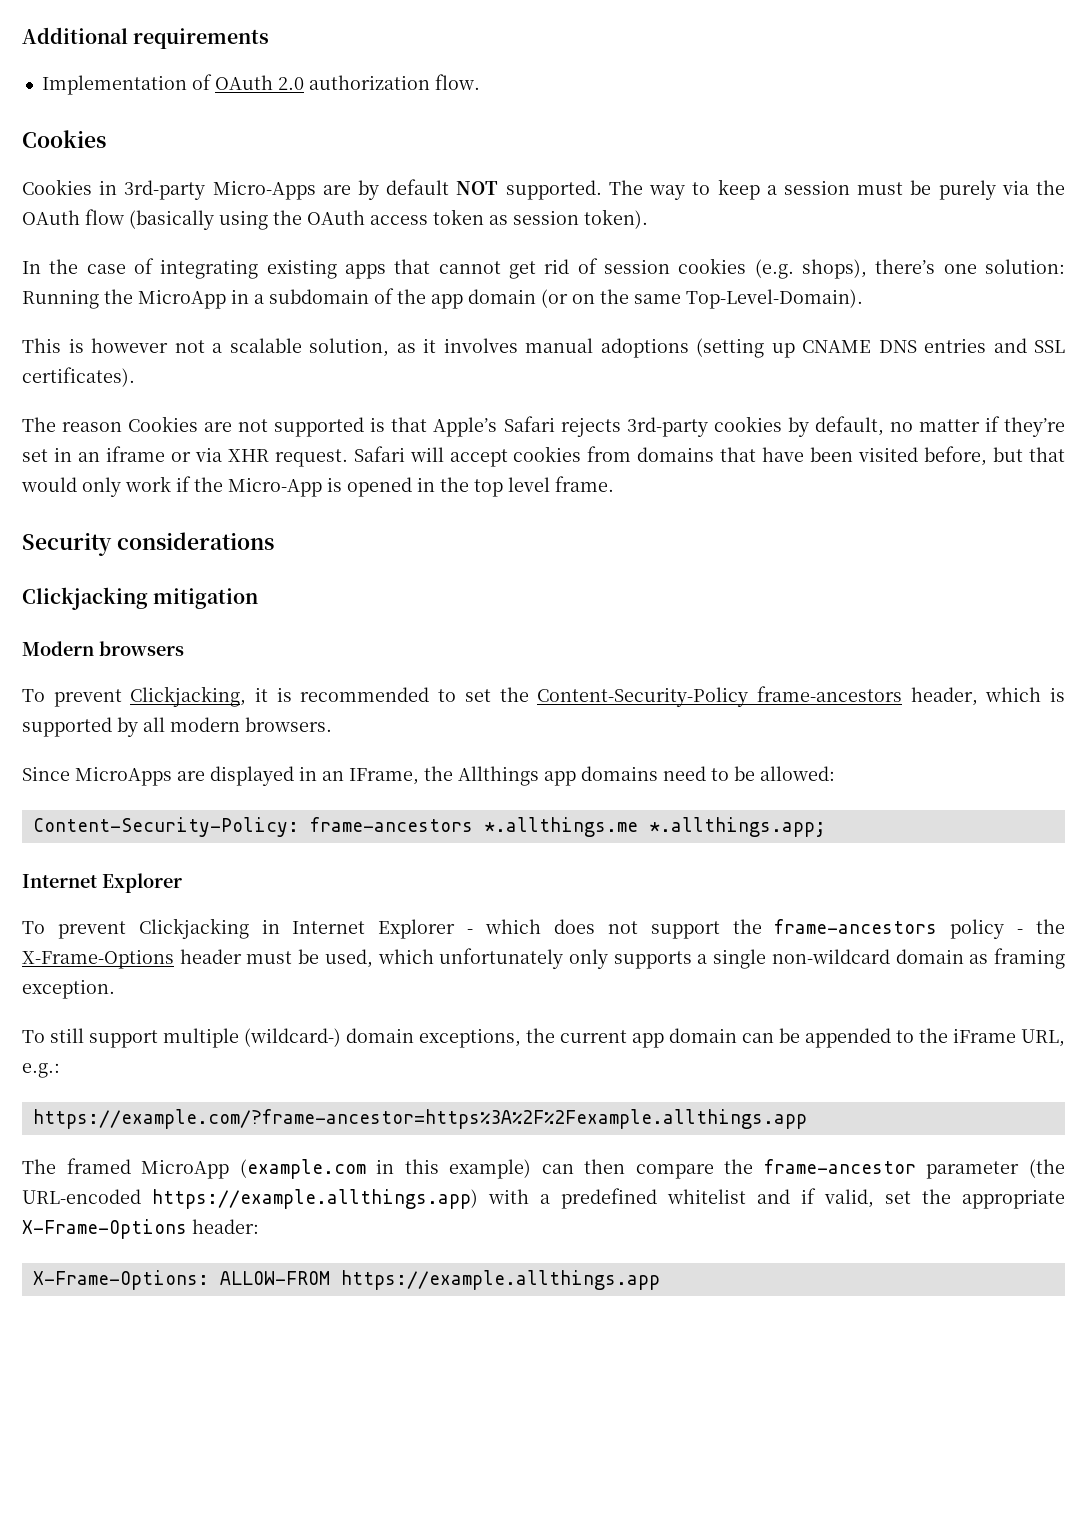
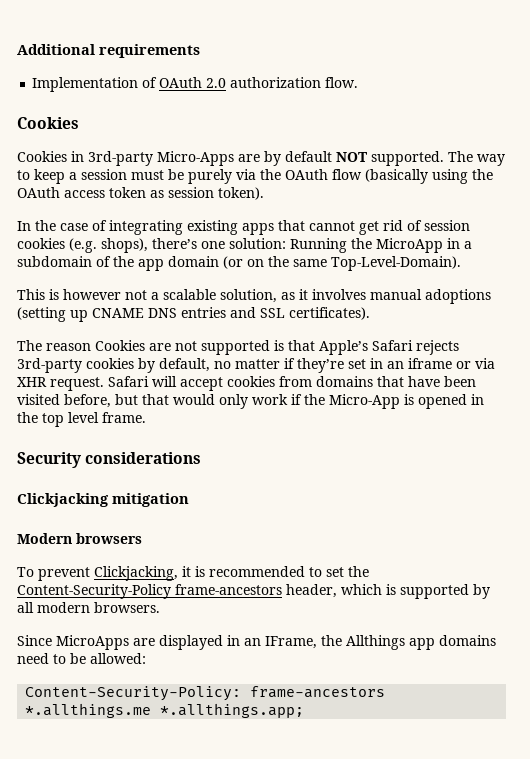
  Content-Security-Policy: frame-ancestors *.allthings.me *.allthings.app;
- Internet Explorer
- To prevent Clickjacking in Internet Explorer - which does not support the frame-ancestors policy - the X-Frame-Options header must be used, which unfortunately only supports a single non-wildcard domain as framing exception.
- To still support multiple (wildcard-) domain exceptions, the current app domain can be appended to the iFrame URL, e.g.:
- https://example.com/?frame-ancestor=https%3A%2F%2Fexample.allthings.app
- The framed MicroApp (example.com in this example) can then compare the frame-ancestor parameter (the URL-encoded https://example.allthings.app) with a predefined whitelist and if valid, set the appropriate X-Frame-Options header:
- X-Frame-Options: ALLOW-FROM https://example.allthings.app

